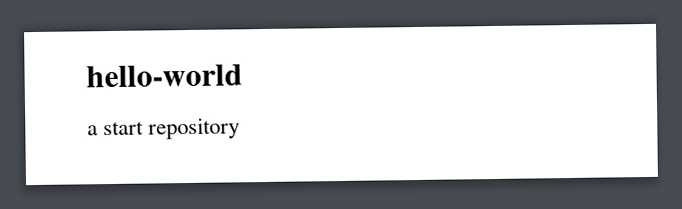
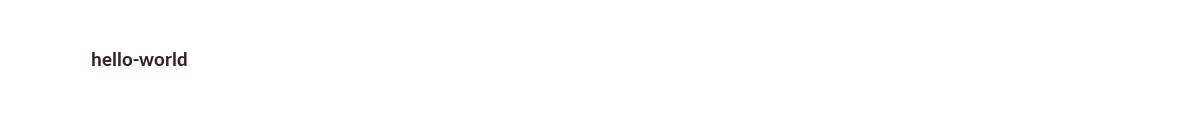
- a start repository

